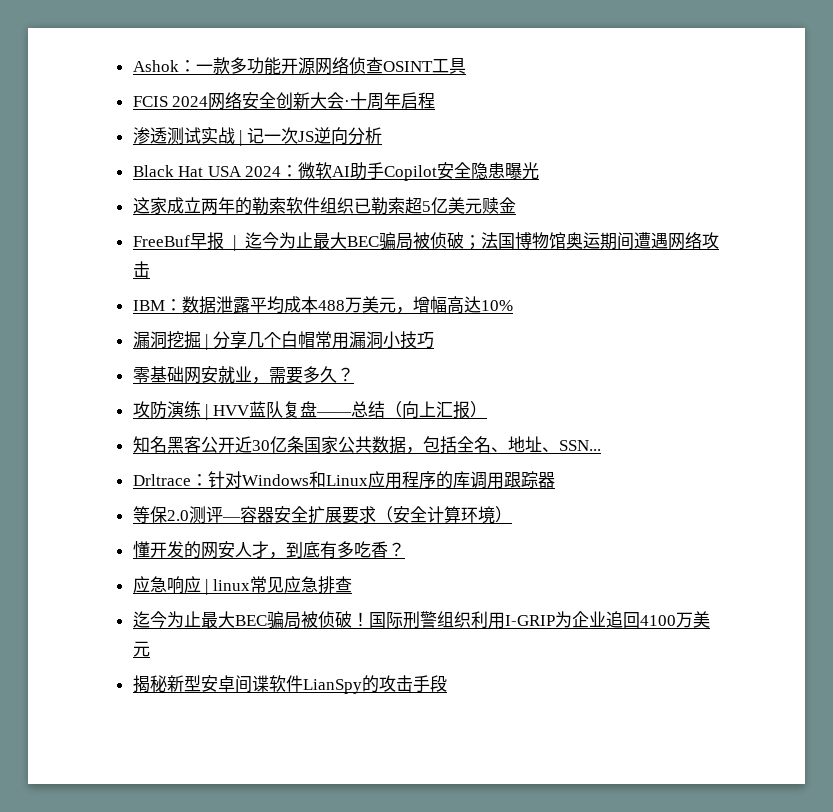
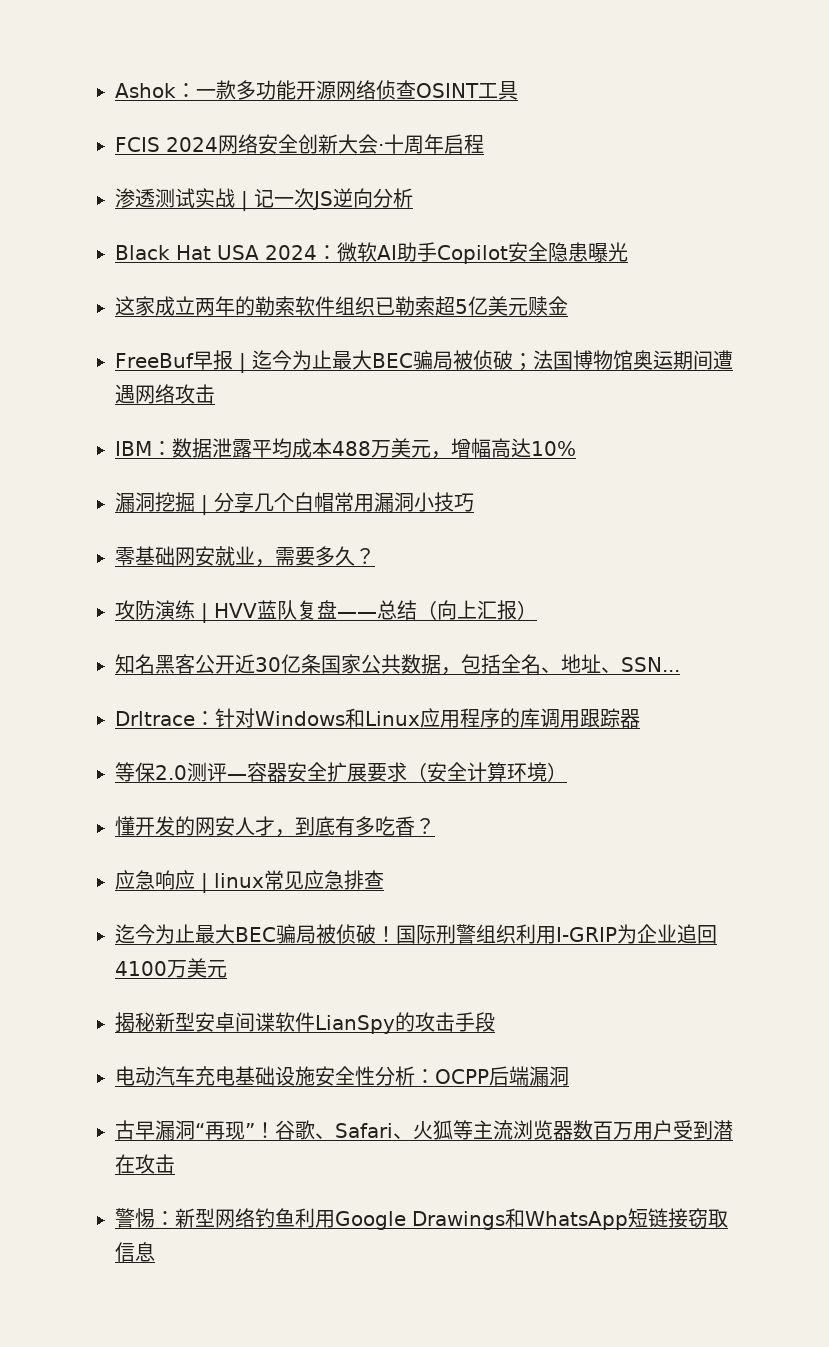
+ 电动汽车充电基础设施安全性分析：OCPP后端漏洞
+ 古早漏洞“再现”！谷歌、Safari、火狐等主流浏览器数百万用户受到潜在攻击
+ 警惕：新型网络钓鱼利用Google Drawings和WhatsApp短链接窃取信息

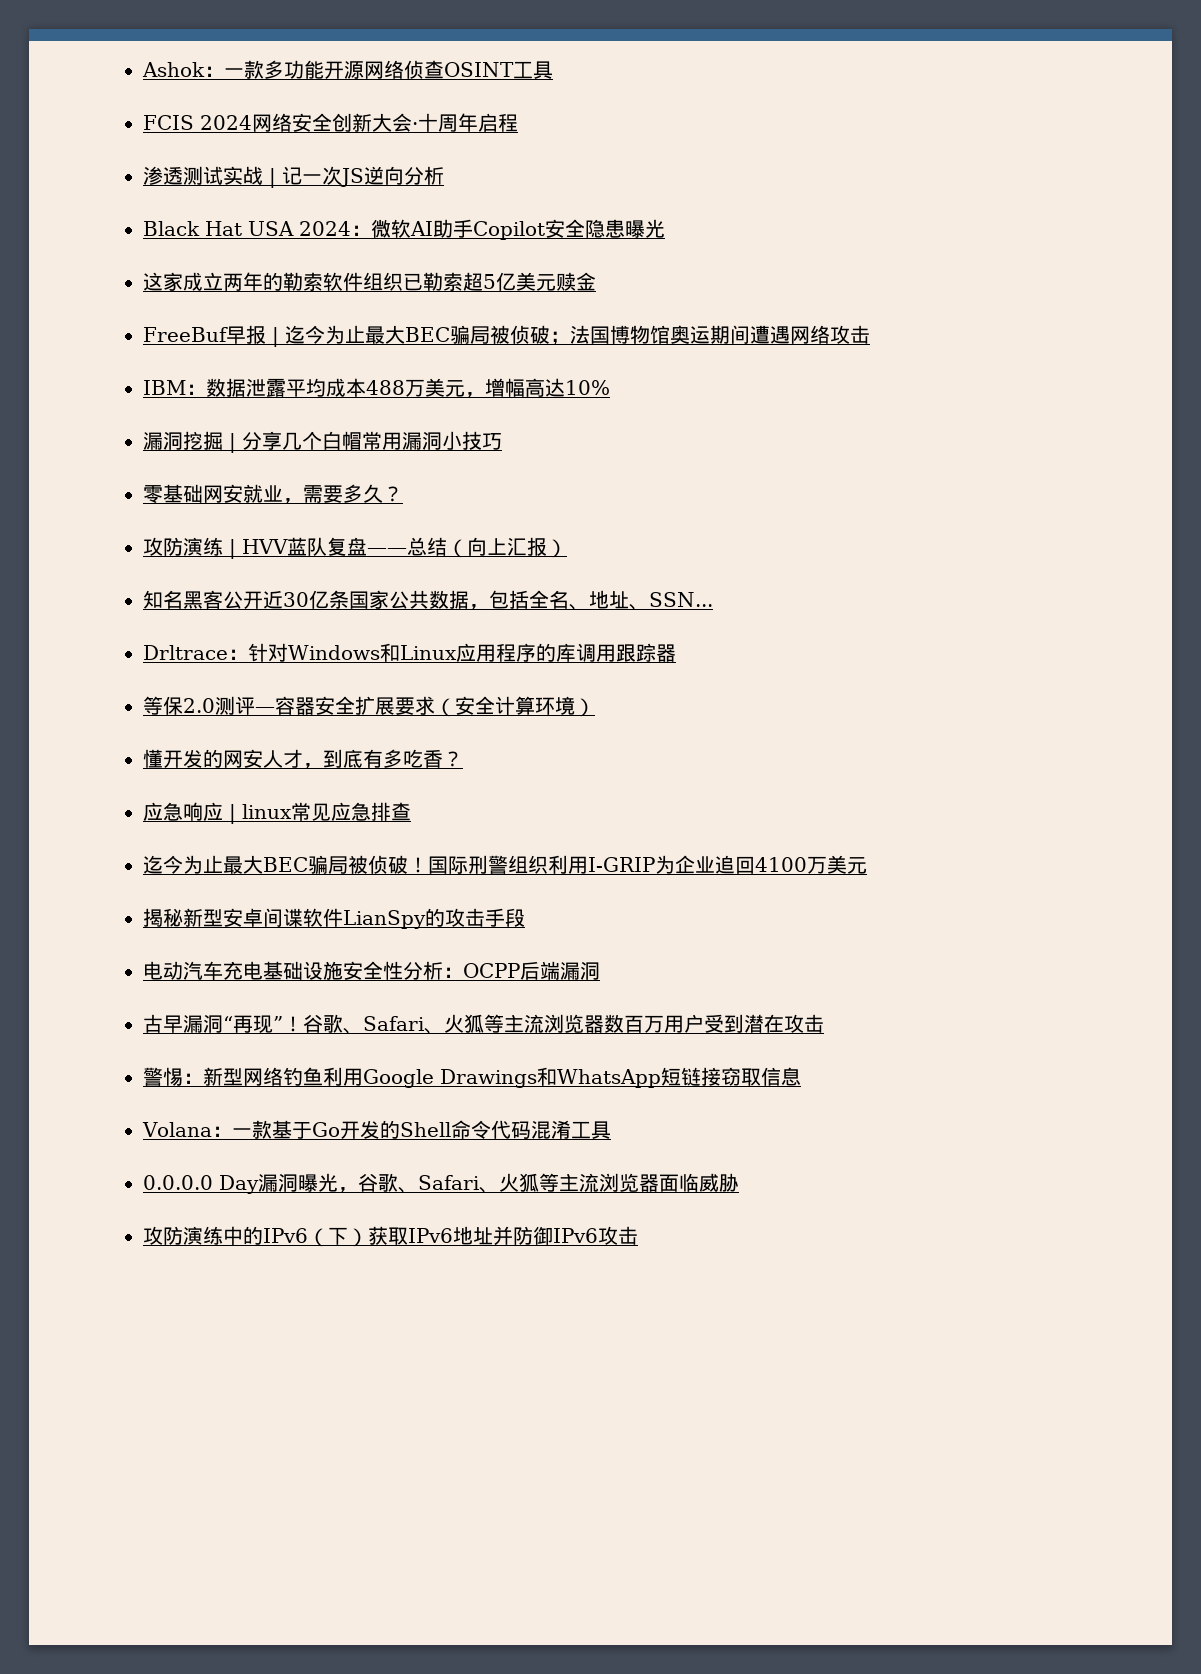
+ Volana：一款基于Go开发的Shell命令代码混淆工具
+ 0.0.0.0 Day漏洞曝光，谷歌、Safari、火狐等主流浏览器面临威胁
+ 攻防演练中的IPv6（下）获取IPv6地址并防御IPv6攻击

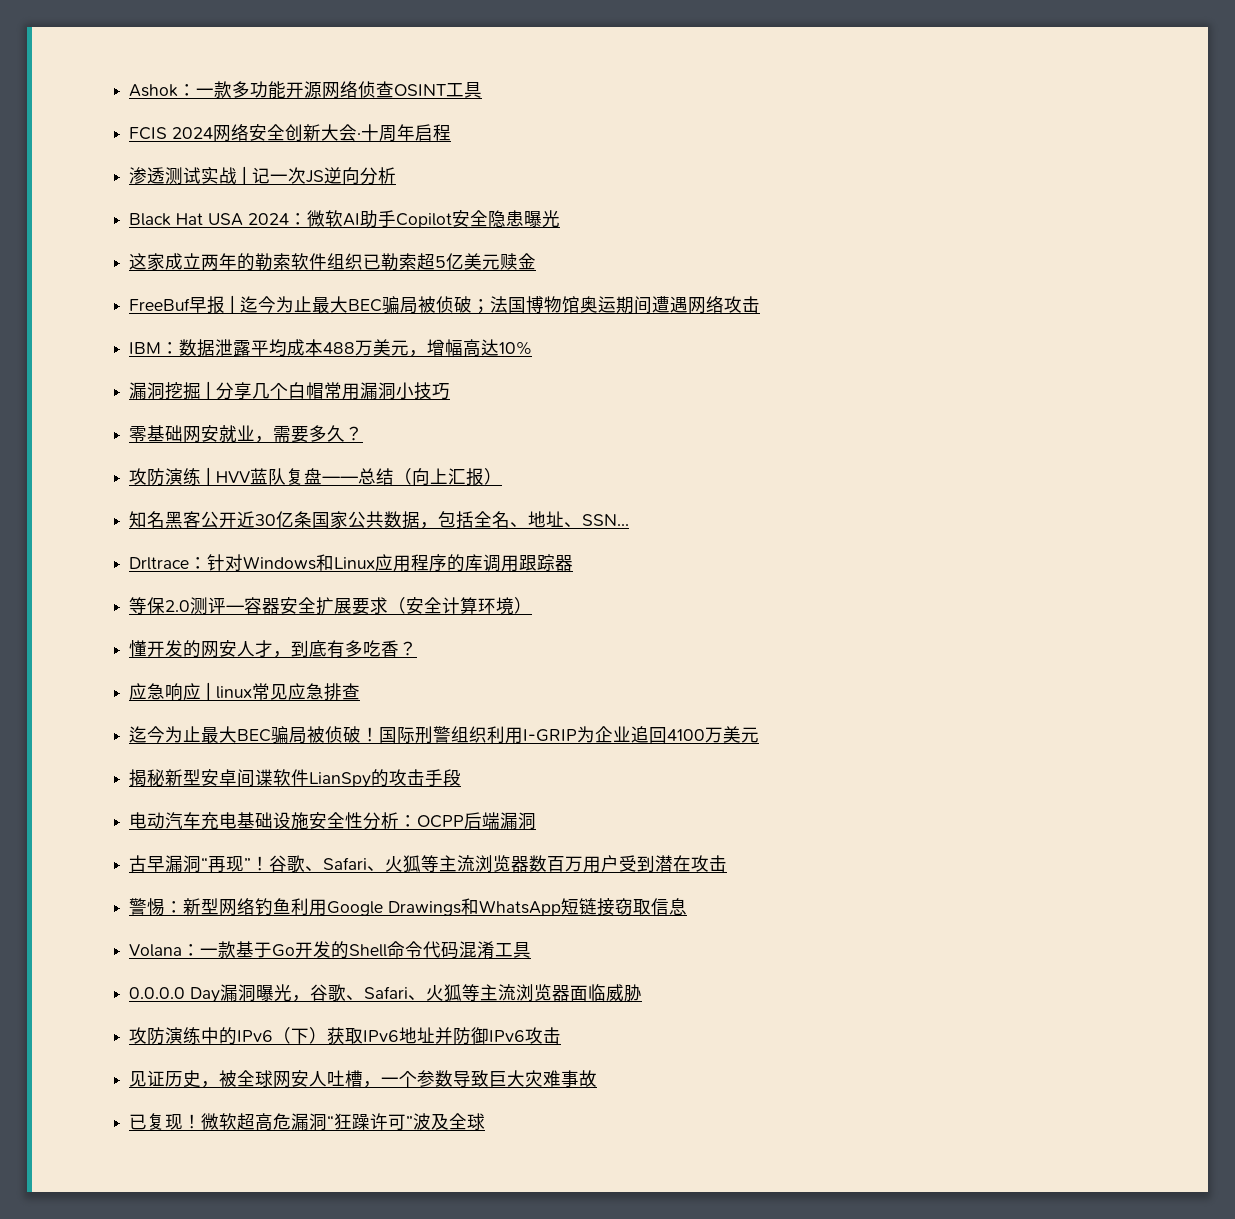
+ 见证历史，被全球网安人吐槽，一个参数导致巨大灾难事故
+ 已复现！微软超高危漏洞“狂躁许可”波及全球

